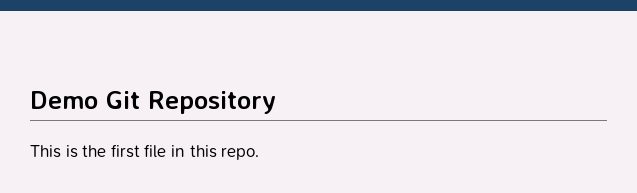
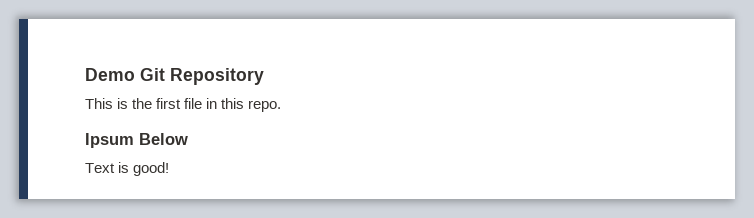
+ Ipsum Below
+ Text is good!

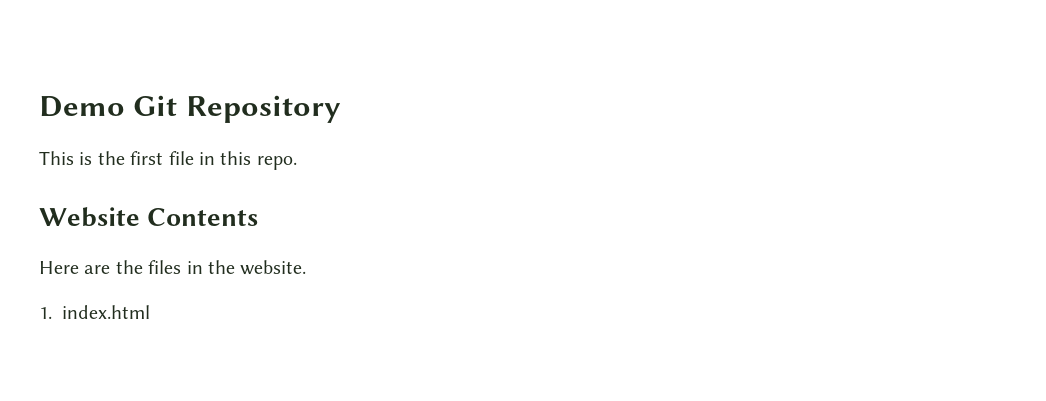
- Ipsum Below
- Text is good!
+ Website Contents
+ Here are the files in the website.
+ 1. index.html

